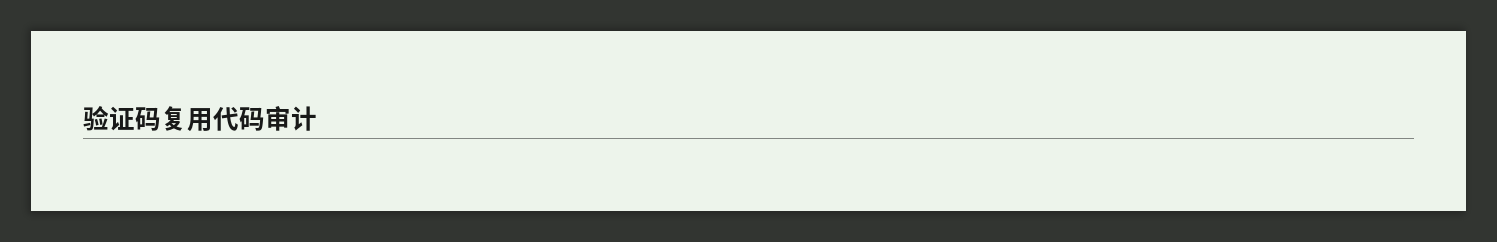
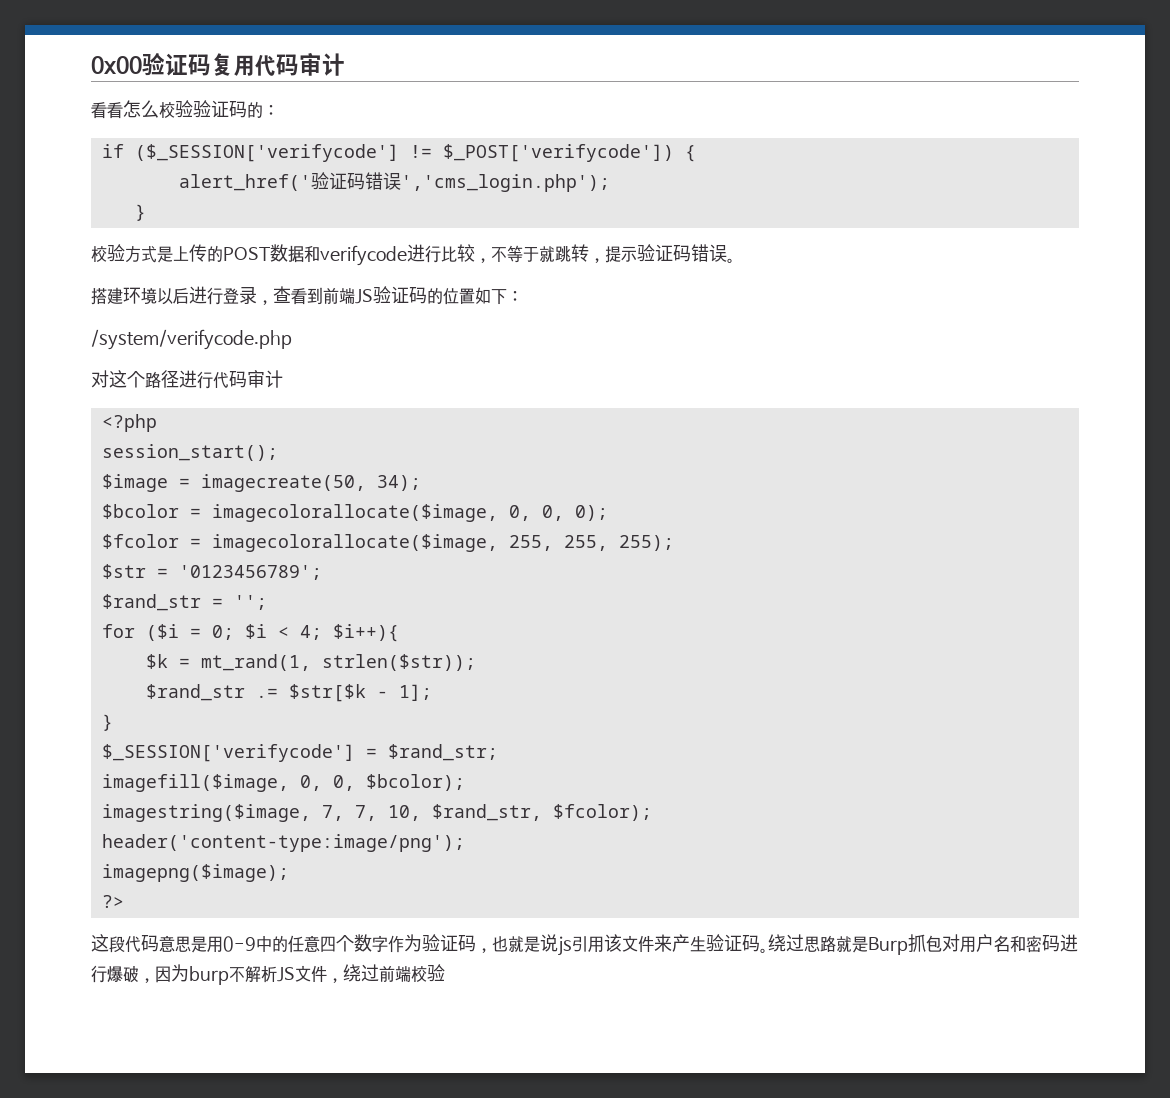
- 验证码复用代码审计
+ 0x00验证码复用代码审计
+ 看看怎么校验验证码的：
+ if ($_SESSION['verifycode'] != $_POST['verifycode']) {
+ alert_href('验证码错误','cms_login.php');
+ }
+ 校验方式是上传的POST数据和verifycode进行比较，不等于就跳转，提示验证码错误。
+ 搭建环境以后进行登录，查看到前端JS验证码的位置如下：
+ /system/verifycode.php
+ 对这个路径进行代码审计
+ <?php
+ session_start();
+ $image = imagecreate(50, 34);
+ $bcolor = imagecolorallocate($image, 0, 0, 0);
+ $fcolor = imagecolorallocate($image, 255, 255, 255);
+ $str = '0123456789';
+ $rand_str = '';
+ for ($i = 0; $i < 4; $i++){
+ $k = mt_rand(1, strlen($str));
+ $rand_str .= $str[$k - 1];
+ }
+ $_SESSION['verifycode'] = $rand_str;
+ imagefill($image, 0, 0, $bcolor);
+ imagestring($image, 7, 7, 10, $rand_str, $fcolor);
+ header('content-type:image/png');
+ imagepng($image);
+ ?>
+ 这段代码意思是用0-9中的任意四个数字作为验证码，也就是说js引用该文件来产生验证码。绕过思路就是Burp抓包对用户名和密码进行爆破，因为burp不解析JS文件，绕过前端校验

